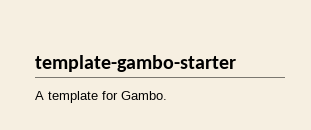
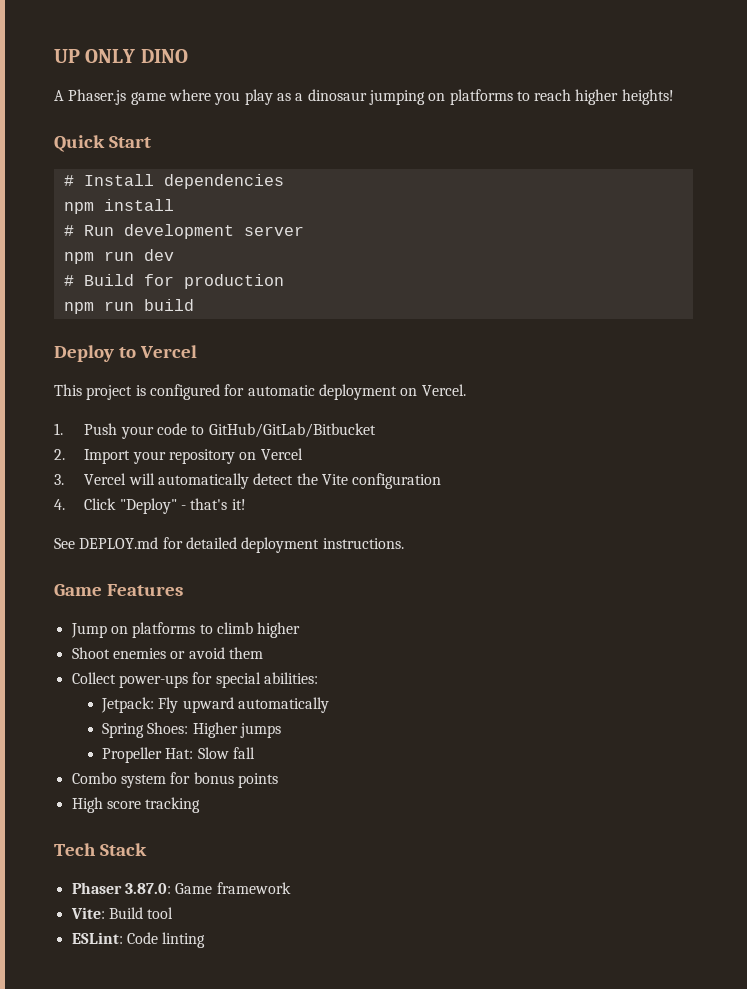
- template-gambo-starter
- A template for Gambo.
+ UP ONLY DINO
+ A Phaser.js game where you play as a dinosaur jumping on platforms to reach higher heights!
+ Quick Start
+ # Install dependencies
+ npm install
+ # Run development server
+ npm run dev
+ # Build for production
+ npm run build
+ Deploy to Vercel
+ This project is configured for automatic deployment on Vercel.
+ 1. Push your code to GitHub/GitLab/Bitbucket
+ 2. Import your repository on Vercel
+ 3. Vercel will automatically detect the Vite configuration
+ 4. Click "Deploy" - that's it!
+ See DEPLOY.md for detailed deployment instructions.
+ Game Features
+ Jump on platforms to climb higher
+ Shoot enemies or avoid them
+ Collect power-ups for special abilities:
+ Jetpack: Fly upward automatically
+ Spring Shoes: Higher jumps
+ Propeller Hat: Slow fall
+ Combo system for bonus points
+ High score tracking
+ Tech Stack
+ Phaser 3.87.0: Game framework
+ Vite: Build tool
+ ESLint: Code linting

